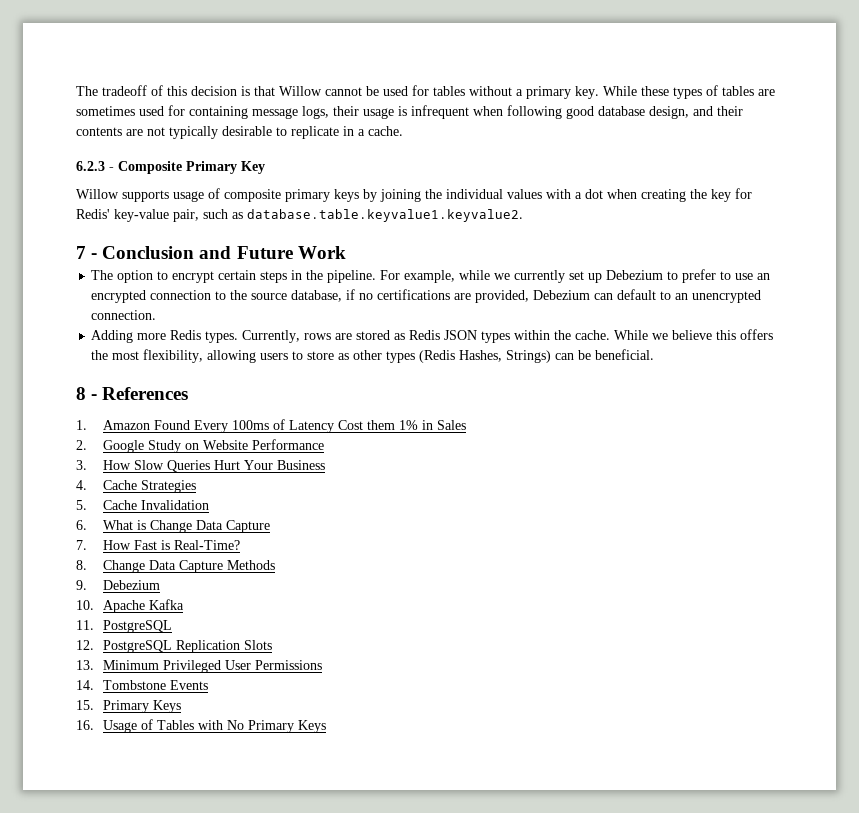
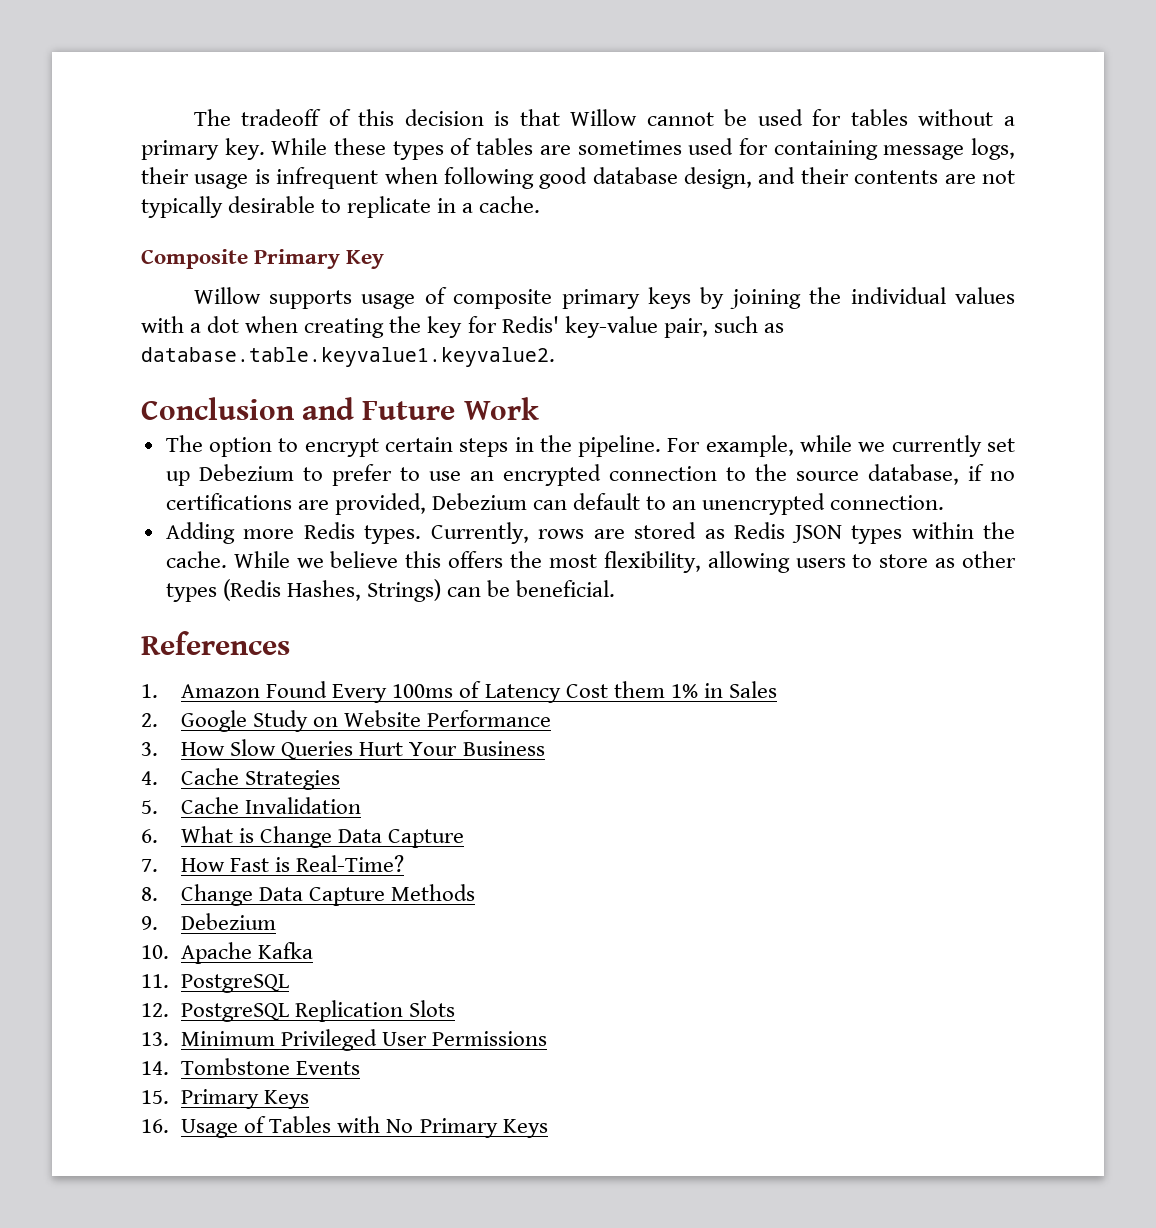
- 6.2.3 - Composite Primary Key
+ Composite Primary Key
- 7 - Conclusion and Future Work
+ Conclusion and Future Work
- 8 - References
+ References

